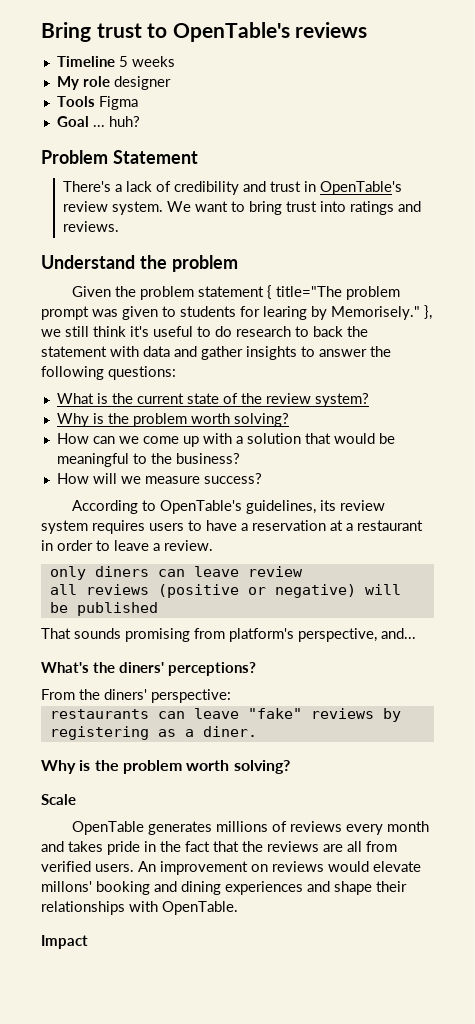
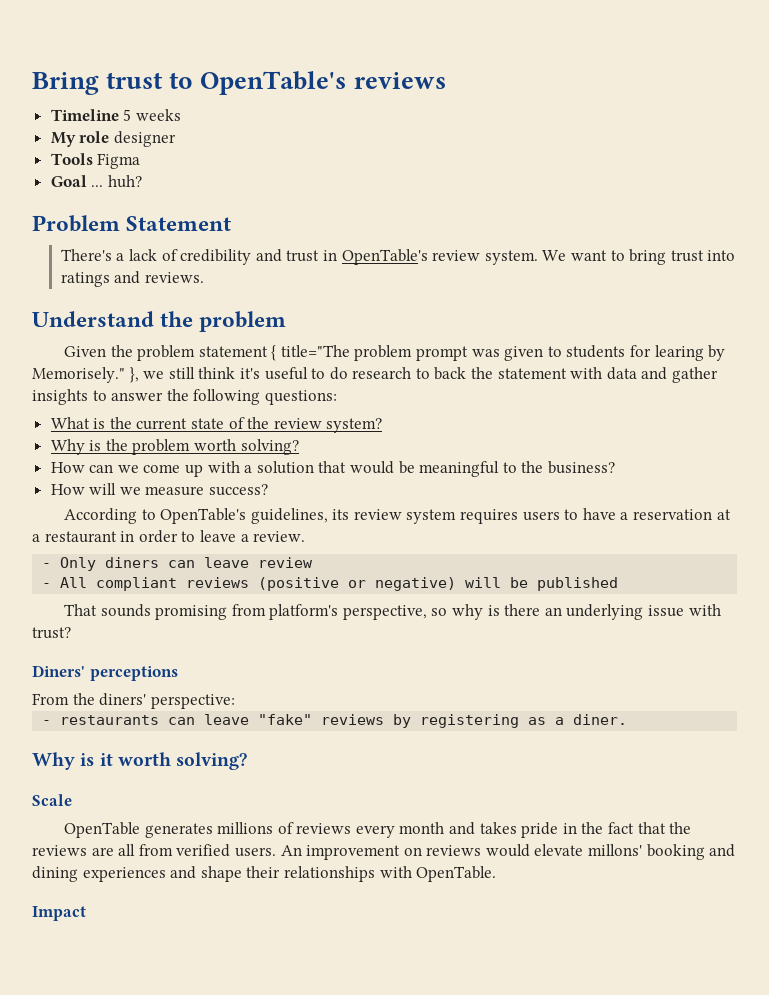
- only diners can leave review
+ - Only diners can leave review
- all reviews (positive or negative) will be published
+ - All compliant reviews (positive or negative) will be published
- That sounds promising from platform's perspective, and...
- What's the diners' perceptions?
+ That sounds promising from platform's perspective, so why is there an underlying issue with trust?
+ Diners' perceptions
- restaurants can leave "fake" reviews by registering as a diner.
- Why is the problem worth solving?
+ - restaurants can leave "fake" reviews by registering as a diner.
+ Why is it worth solving?

